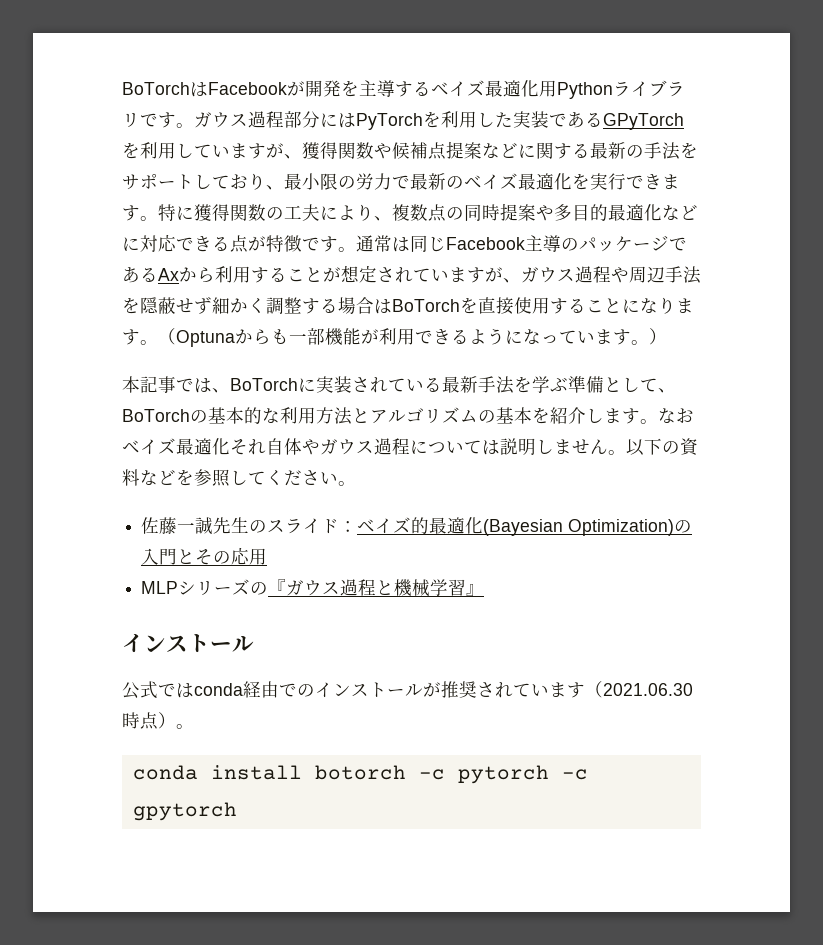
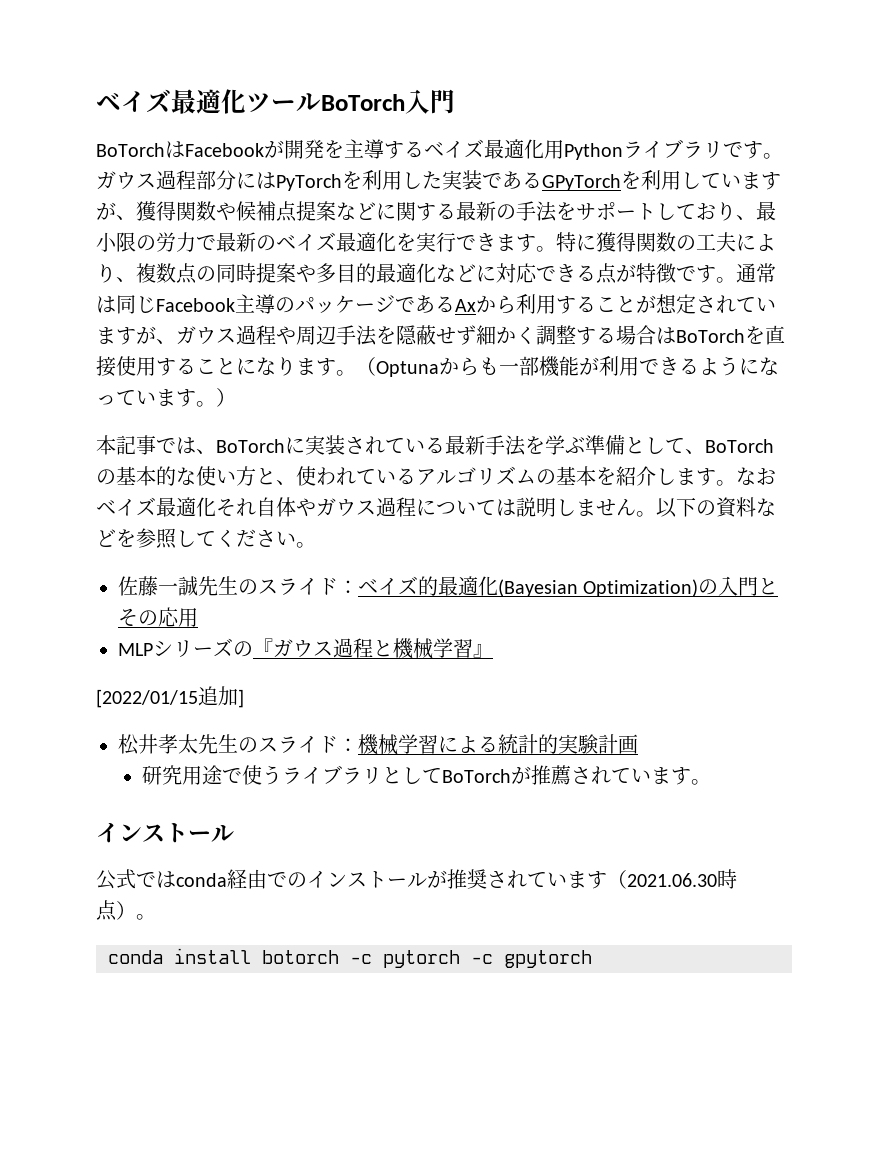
+ ベイズ最適化ツールBoTorch入門
- 本記事では、BoTorchに実装されている最新手法を学ぶ準備として、BoTorchの基本的な利用方法とアルゴリズムの基本を紹介します。
+ 本記事では、BoTorchに実装されている最新手法を学ぶ準備として、BoTorchの基本的な使い方と、使われているアルゴリズムの基本を紹介します。
+ [2022/01/15追加]
+ 松井孝太先生のスライド：機械学習による統計的実験計画
+ 研究用途で使うライブラリとしてBoTorchが推薦されています。

